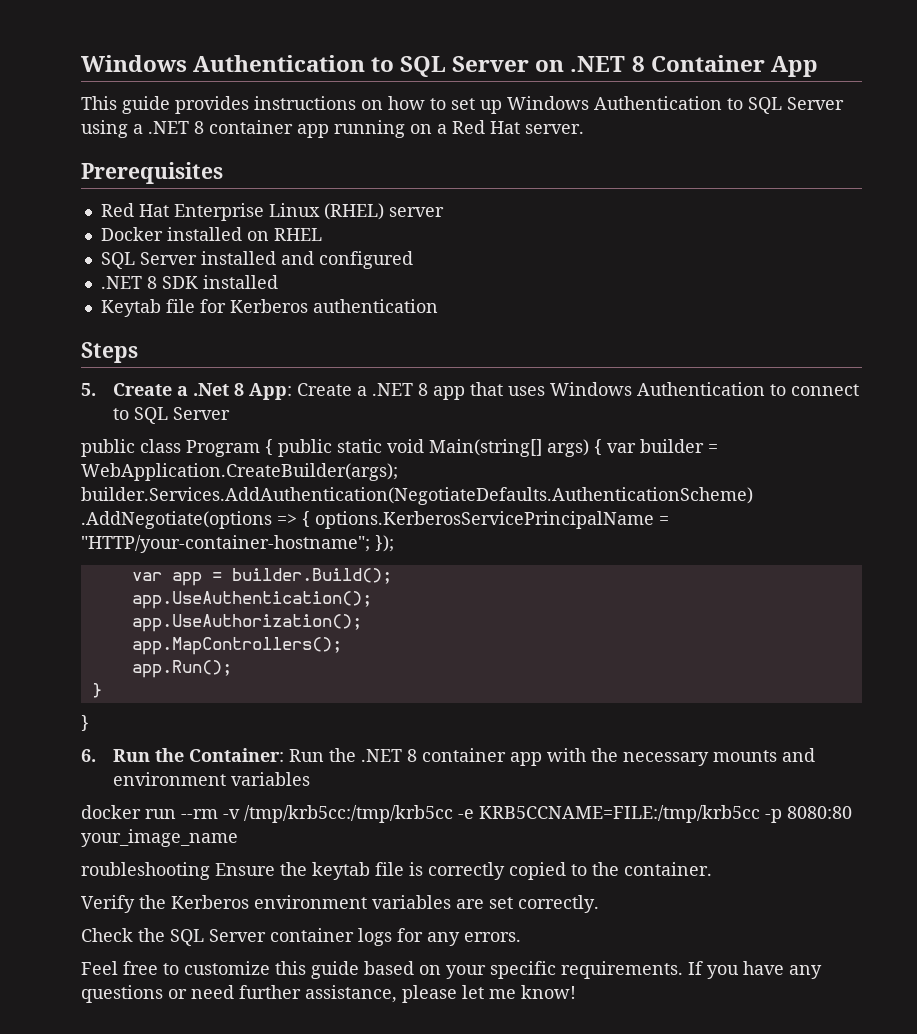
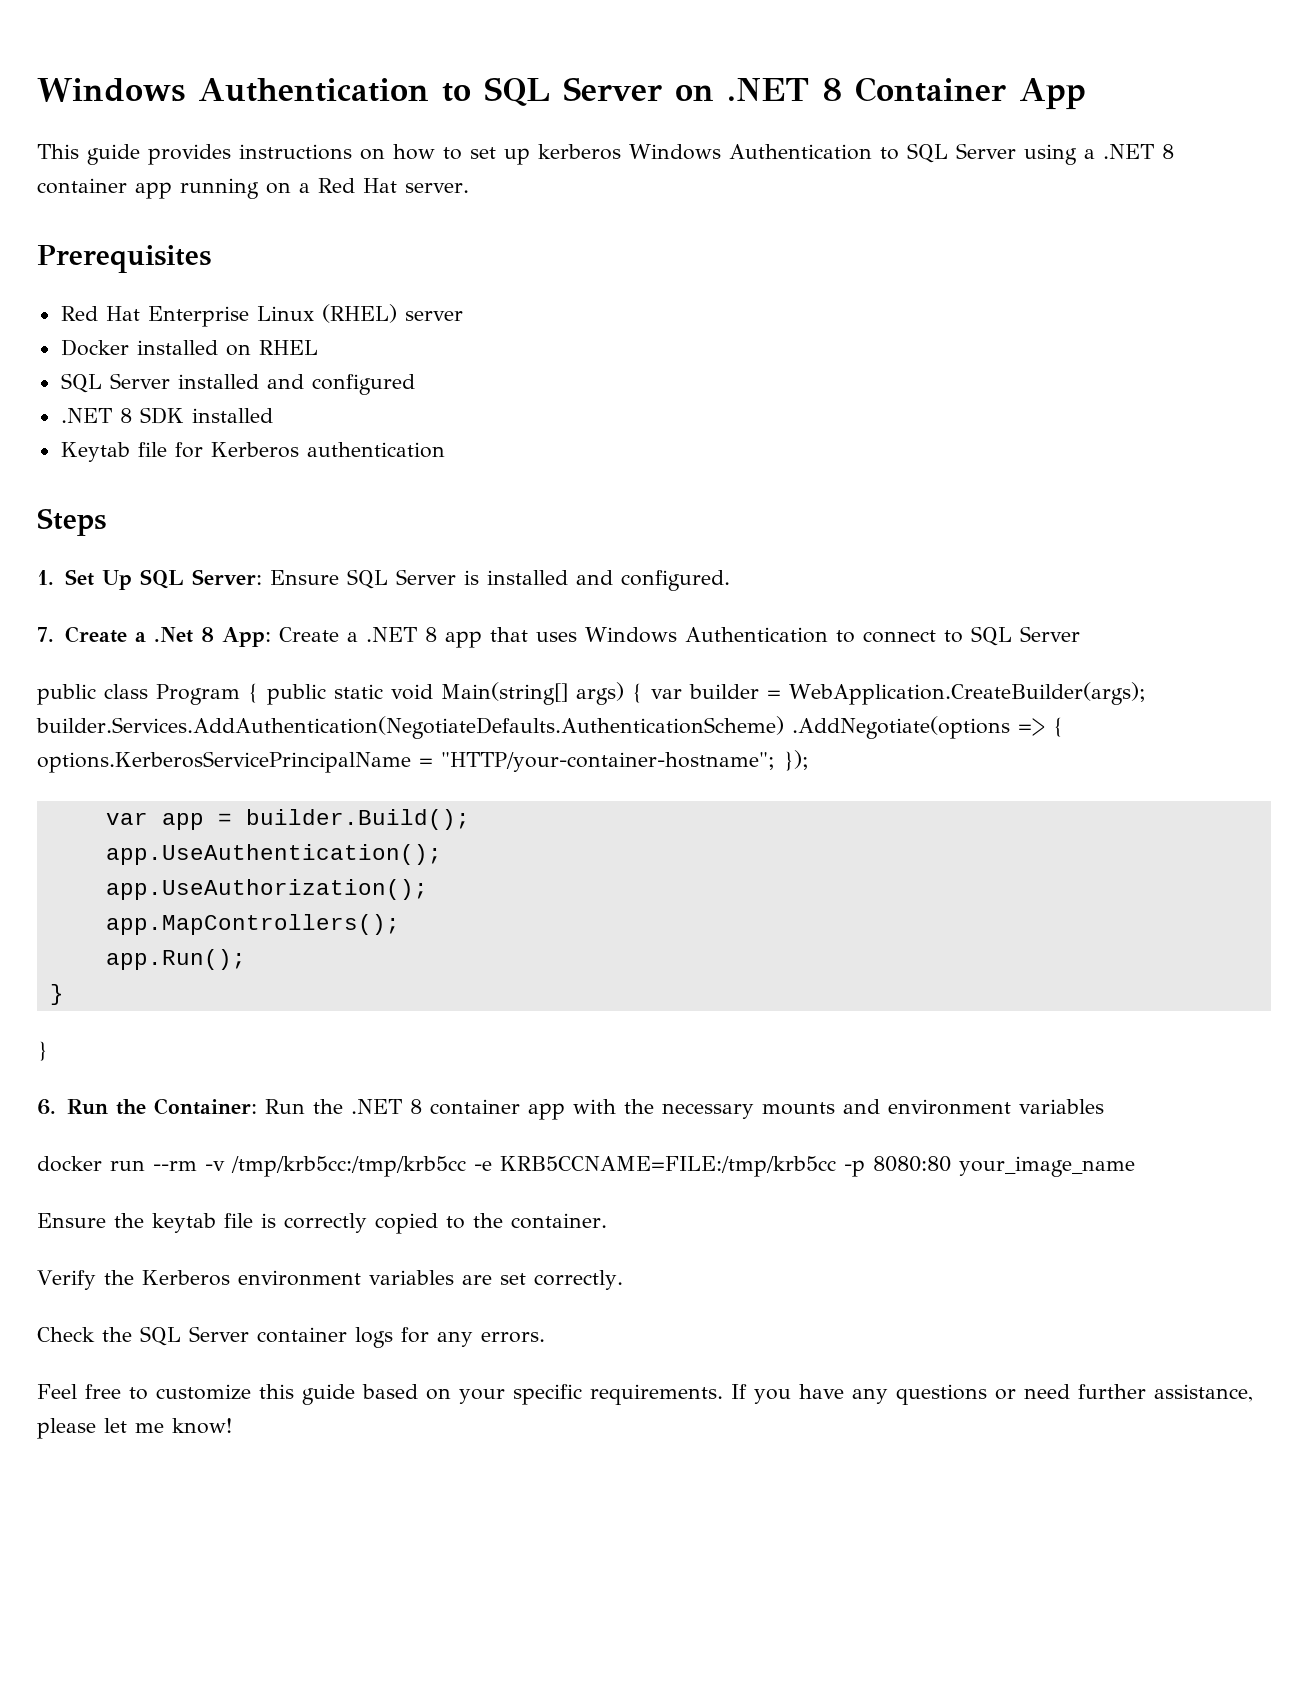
- This guide provides instructions on how to set up Windows Authentication to SQL Server using a .NET 8 container app running on a Red Hat server.
+ This guide provides instructions on how to set up kerberos Windows Authentication to SQL Server using a .NET 8 container app running on a Red Hat server.
- 5. Create a .Net 8 App: Create a .NET 8 app that uses Windows Authentication to connect to SQL Server
+ 1. Set Up SQL Server: Ensure SQL Server is installed and configured.
+ 7. Create a .Net 8 App: Create a .NET 8 app that uses Windows Authentication to connect to SQL Server
- roubleshooting Ensure the keytab file is correctly copied to the container.
+ Ensure the keytab file is correctly copied to the container.

